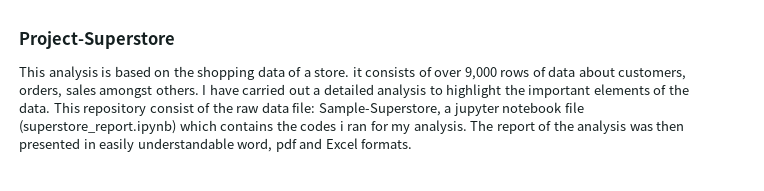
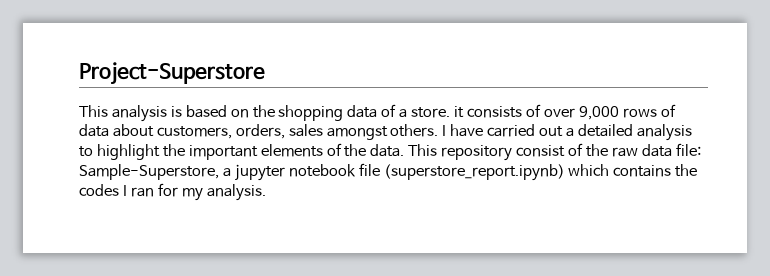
- This repository consist of the raw data file: Sample-Superstore, a jupyter notebook file (superstore_report.ipynb) which contains the codes i ran for my analysis. The report of the analysis was then presented in easily understandable word, pdf and Excel formats.
+ This repository consist of the raw data file: Sample-Superstore, a jupyter notebook file (superstore_report.ipynb) which contains the codes I ran for my analysis.

